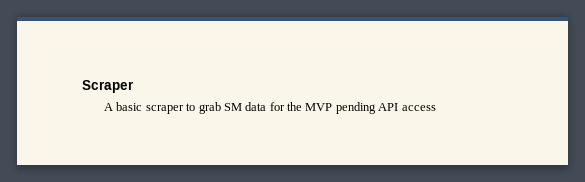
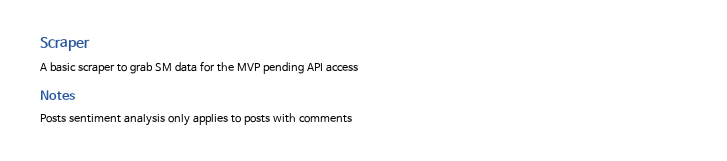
+ Notes
+ Posts sentiment analysis only applies to posts with comments

